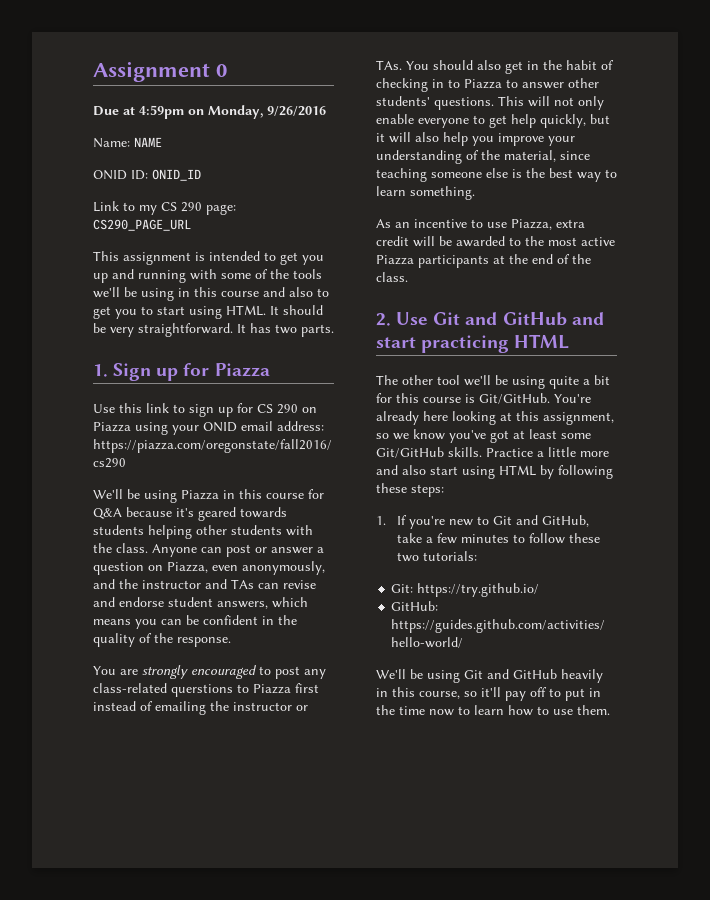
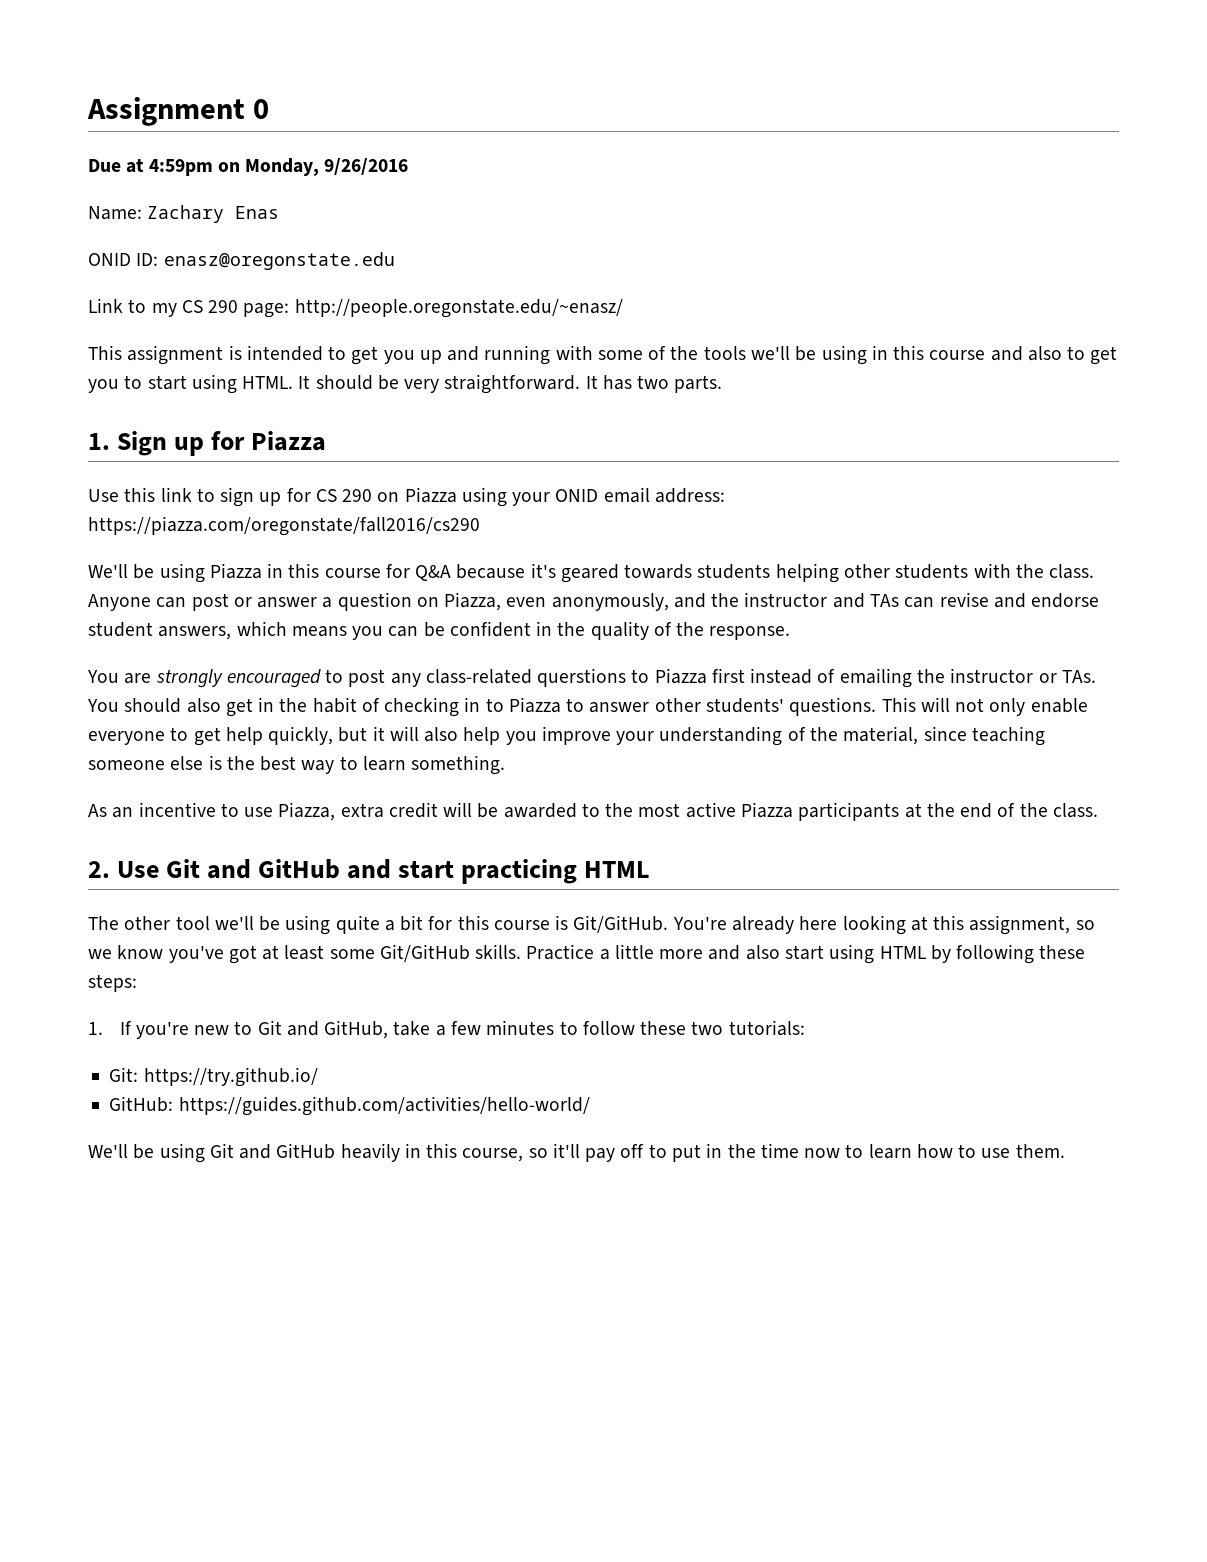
- Name: NAME
+ Name: Zachary Enas
- ONID ID: ONID_ID
+ ONID ID: enasz@oregonstate.edu
- Link to my CS 290 page: CS290_PAGE_URL
+ Link to my CS 290 page: http://people.oregonstate.edu/~enasz/

